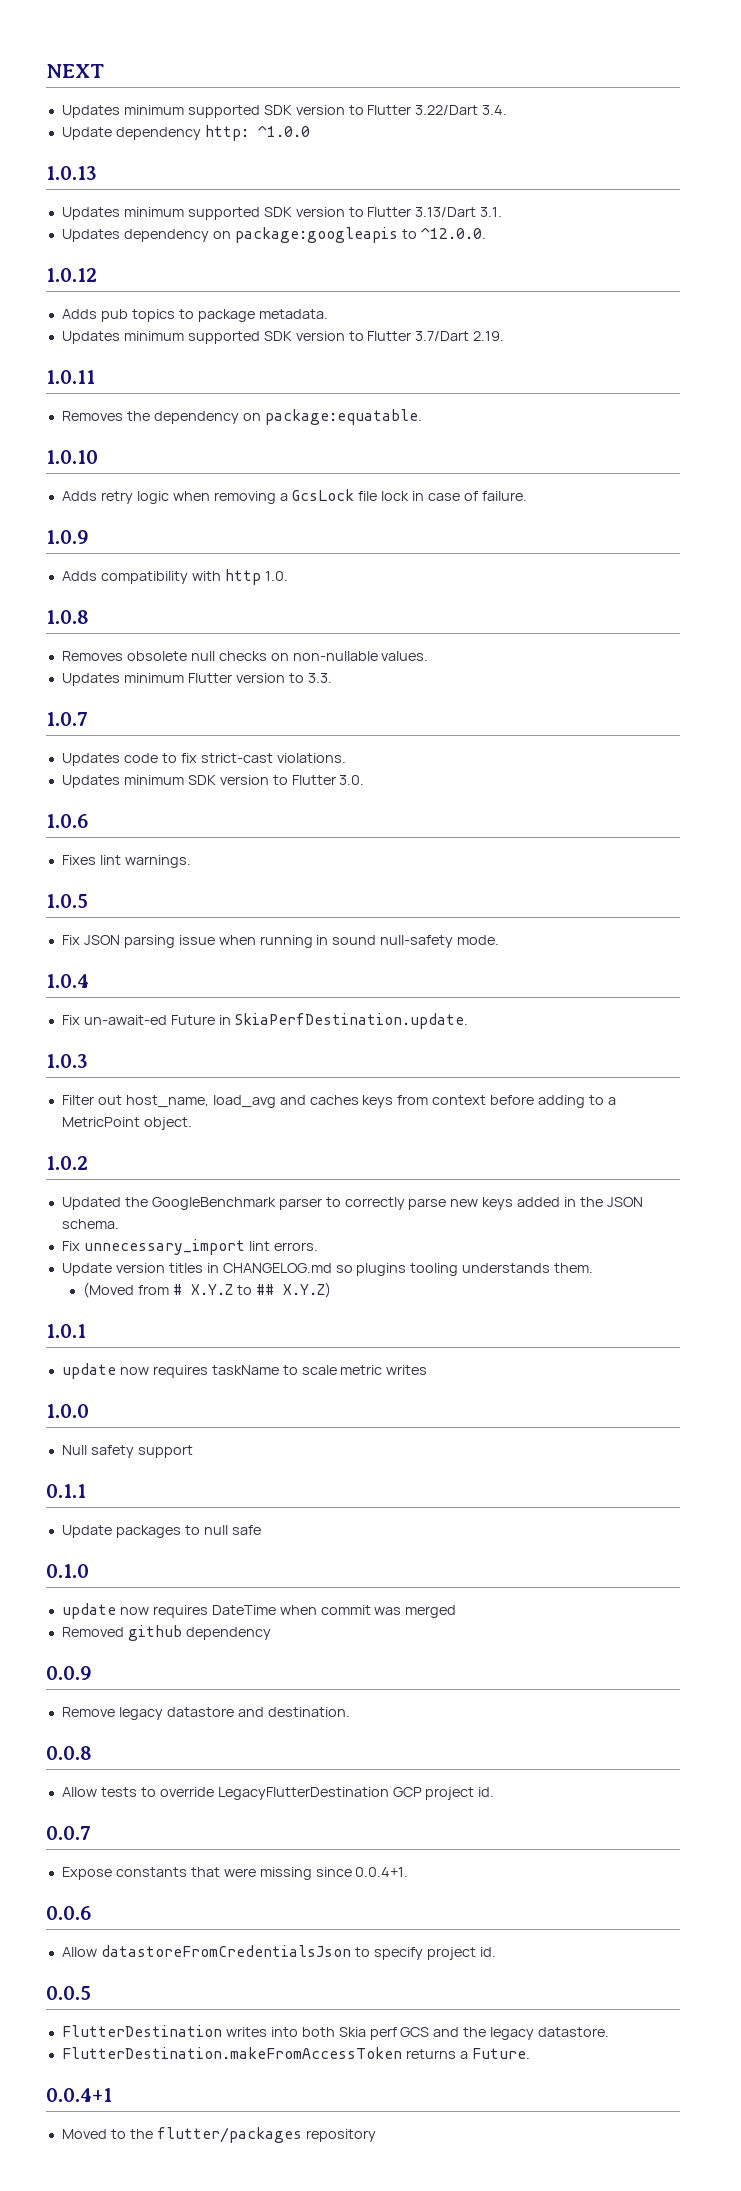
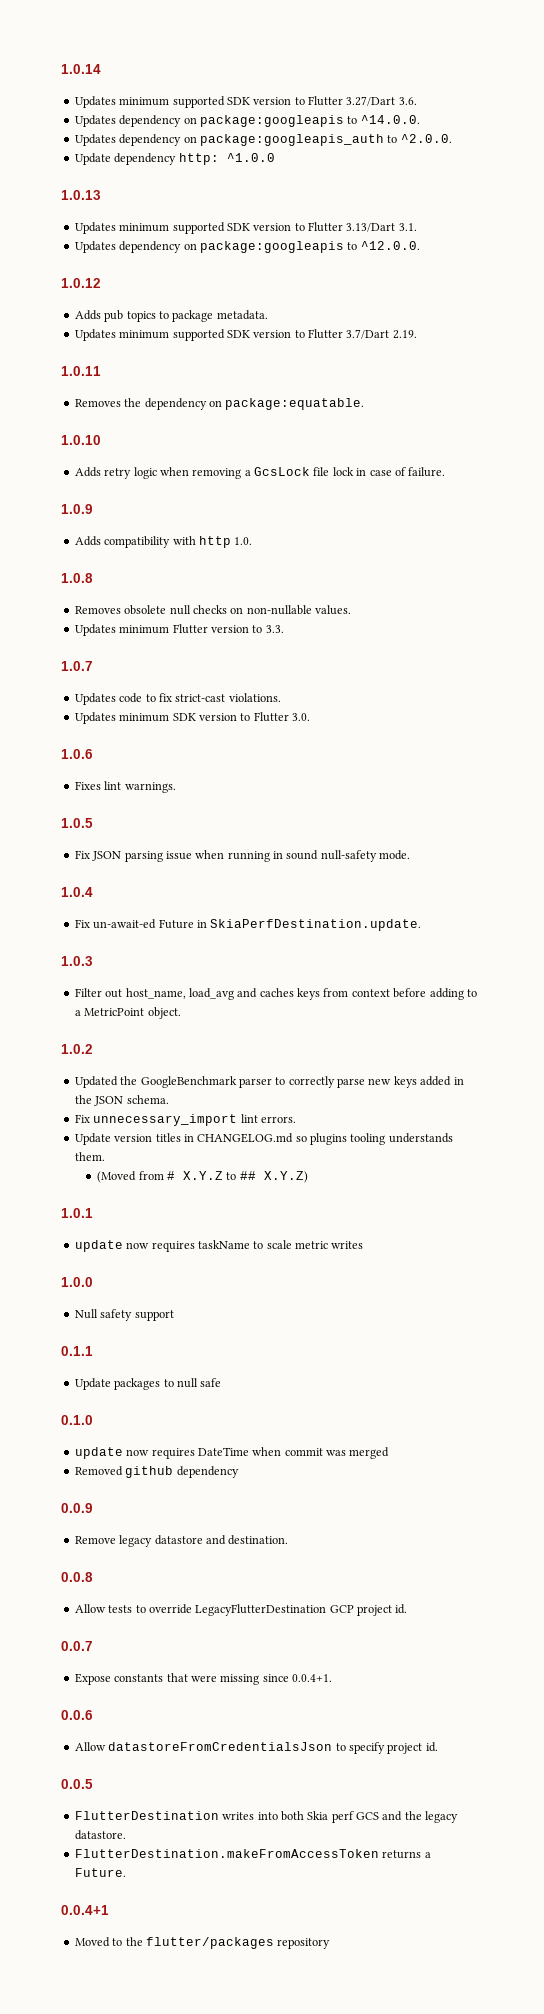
- NEXT
- Updates minimum supported SDK version to Flutter 3.22/Dart 3.4.
+ 1.0.14
+ Updates minimum supported SDK version to Flutter 3.27/Dart 3.6.
+ Updates dependency on package:googleapis to ^14.0.0.
+ Updates dependency on package:googleapis_auth to ^2.0.0.

